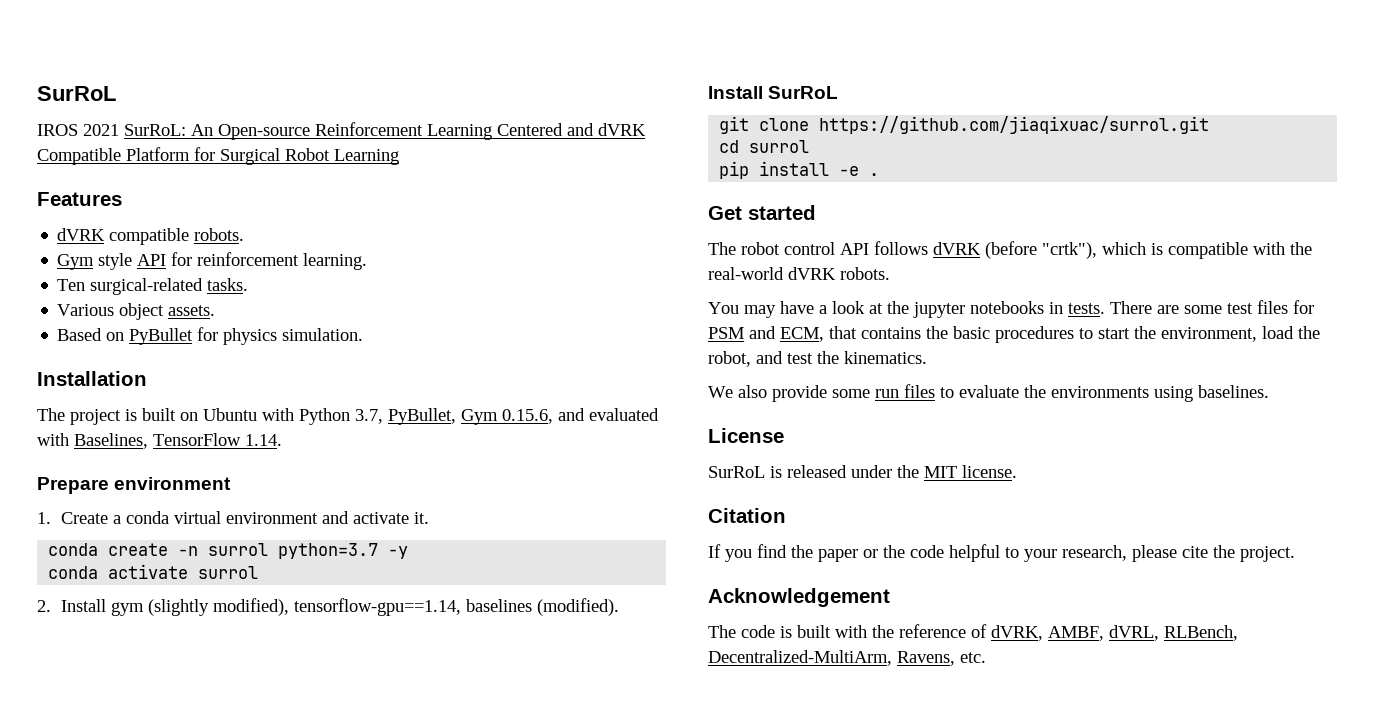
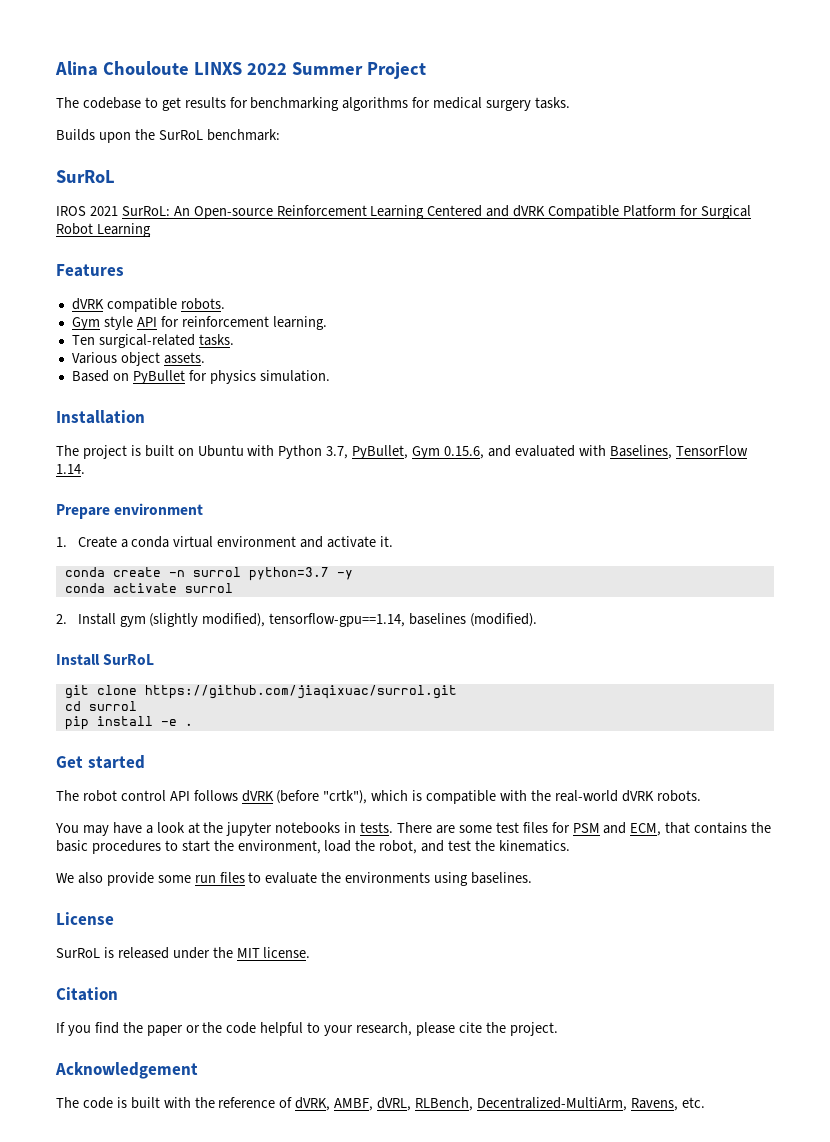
+ Alina Chouloute LINXS 2022 Summer Project
+ The codebase to get results for benchmarking algorithms for medical surgery tasks.
+ Builds upon the SurRoL benchmark:

